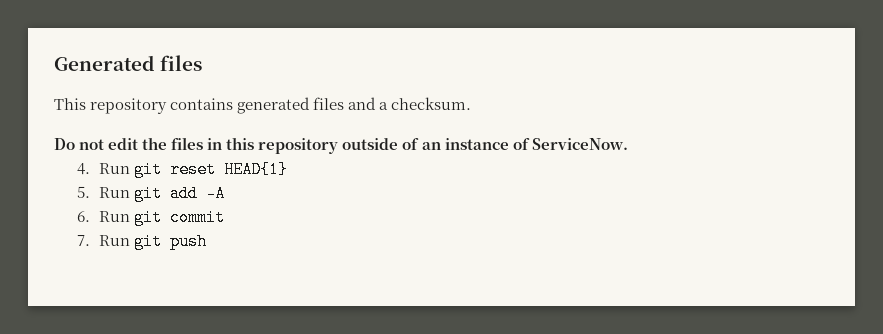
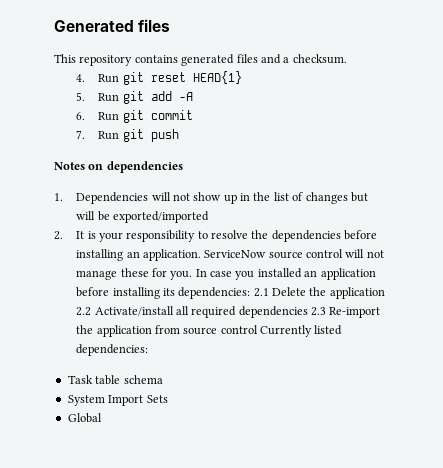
- Do not edit the files in this repository outside of an instance of ServiceNow.
+ Notes on dependencies
+ 1. Dependencies will not show up in the list of changes but will be exported/imported
+ 2. It is your responsibility to resolve the dependencies before installing an application. ServiceNow source control will not manage these for you. In case you installed an application before installing its dependencies: 2.1 Delete the application 2.2 Activate/install all required dependencies 2.3 Re-import the application from source control Currently listed dependencies:
+ Task table schema
+ System Import Sets
+ Global

